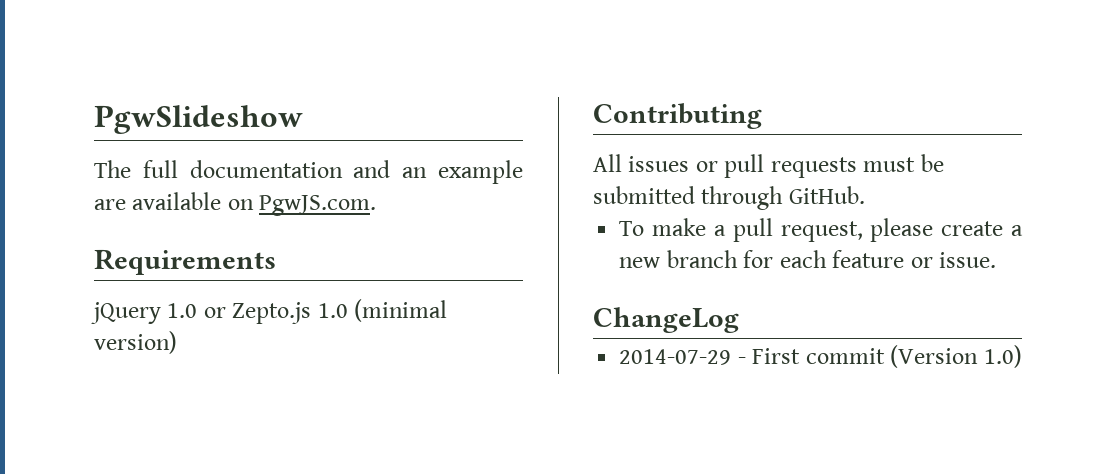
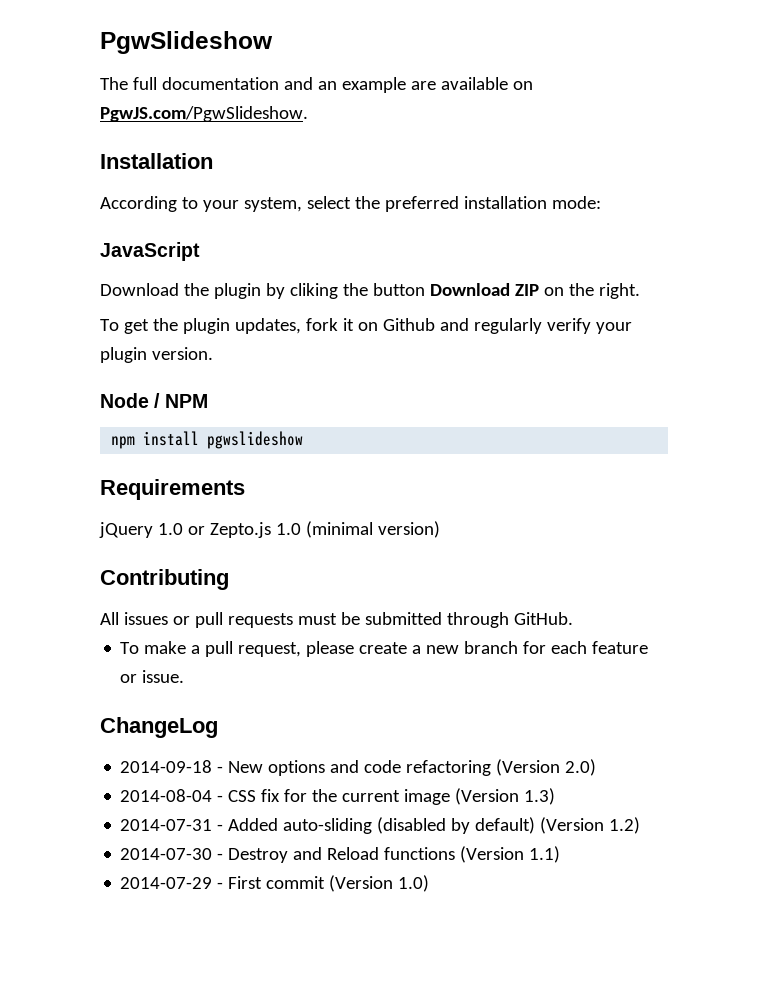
- The full documentation and an example are available on PgwJS.com.
+ The full documentation and an example are available on PgwJS.com/PgwSlideshow.
+ Installation
+ According to your system, select the preferred installation mode:
+ JavaScript
+ Download the plugin by cliking the button Download ZIP on the right.
+ To get the plugin updates, fork it on Github and regularly verify your plugin version.
+ Node / NPM
+ npm install pgwslideshow
+ 2014-09-18 - New options and code refactoring (Version 2.0)
+ 2014-08-04 - CSS fix for the current image (Version 1.3)
+ 2014-07-31 - Added auto-sliding (disabled by default) (Version 1.2)
+ 2014-07-30 - Destroy and Reload functions (Version 1.1)

